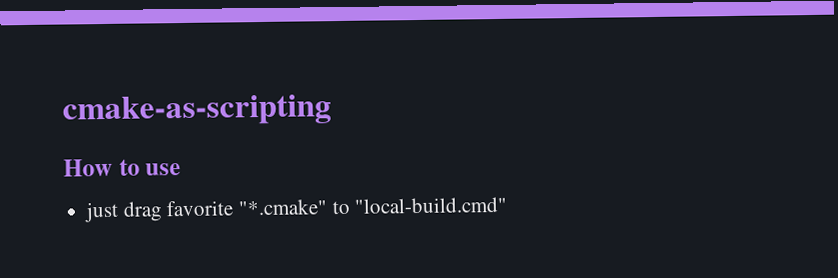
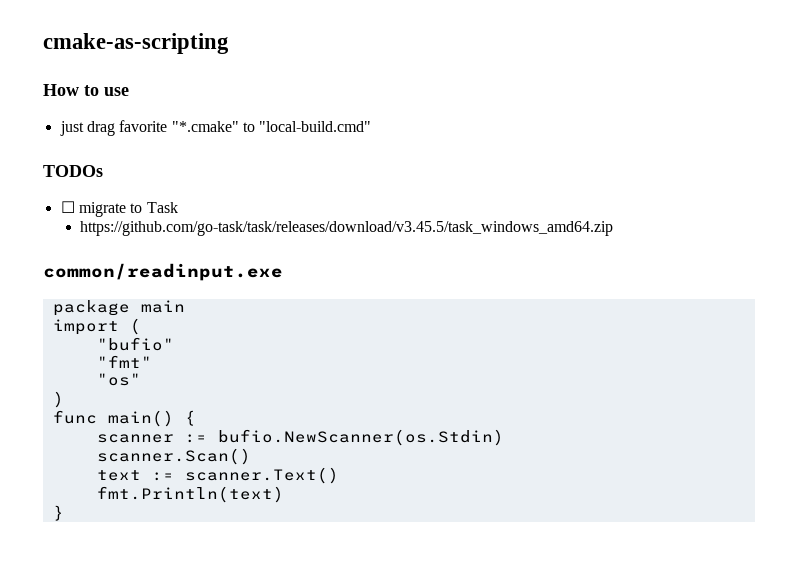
+ TODOs
+ ☐ migrate to Task
+ https://github.com/go-task/task/releases/download/v3.45.5/task_windows_amd64.zip
+ common/readinput.exe
+ package main
+ import (
+ "bufio"
+ "fmt"
+ "os"
+ )
+ func main() {
+ scanner := bufio.NewScanner(os.Stdin)
+ scanner.Scan()
+ text := scanner.Text()
+ fmt.Println(text)
+ }

